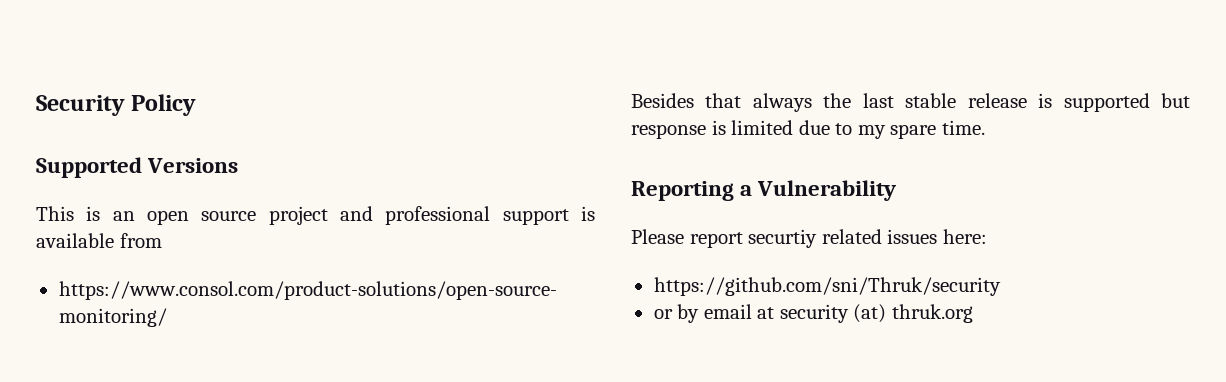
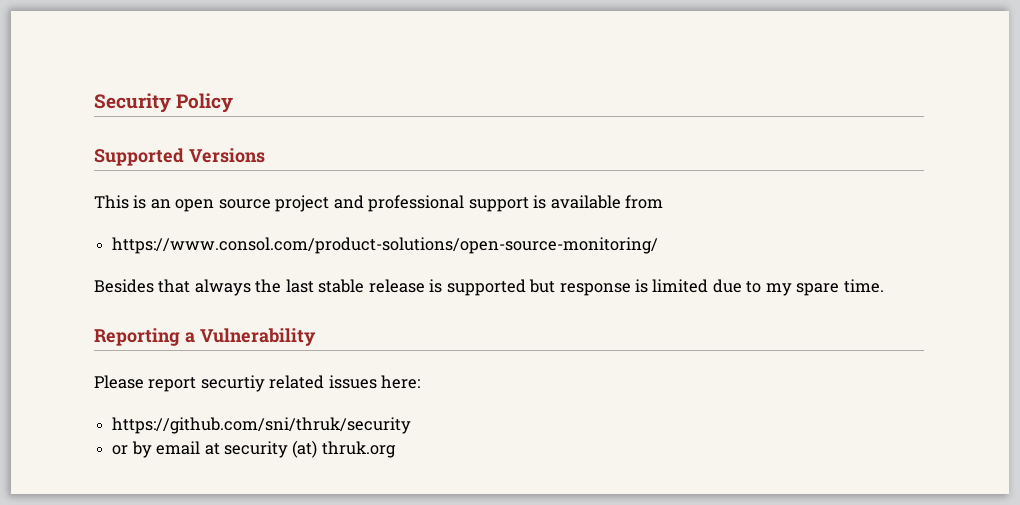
- https://github.com/sni/Thruk/security
+ https://github.com/sni/thruk/security

